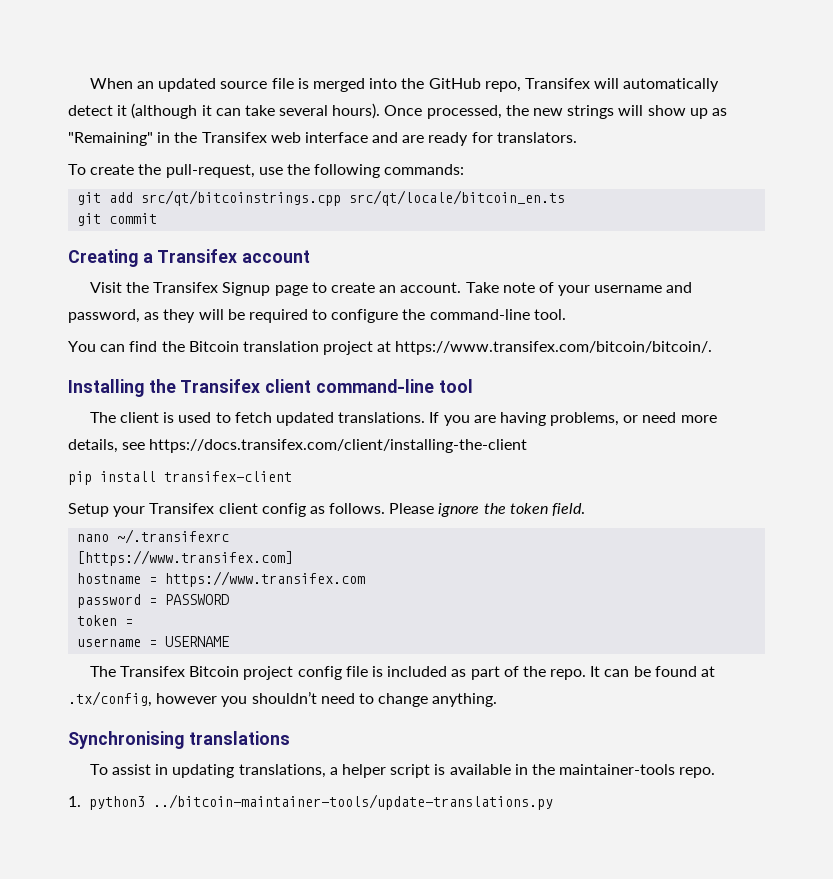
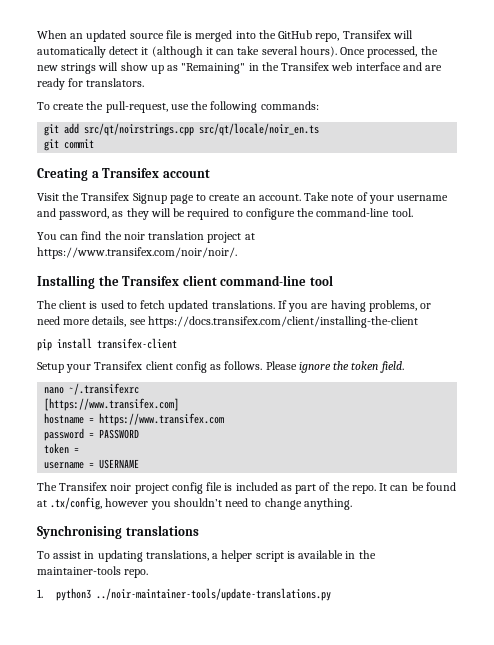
- git add src/qt/bitcoinstrings.cpp src/qt/locale/bitcoin_en.ts
+ git add src/qt/noirstrings.cpp src/qt/locale/noir_en.ts
- You can find the Bitcoin translation project at https://www.transifex.com/bitcoin/bitcoin/.
+ You can find the noir translation project at https://www.transifex.com/noir/noir/.
- The Transifex Bitcoin project config file is included as part of the repo.
+ The Transifex noir project config file is included as part of the repo.
- 1. python3 ../bitcoin-maintainer-tools/update-translations.py
+ 1. python3 ../noir-maintainer-tools/update-translations.py

